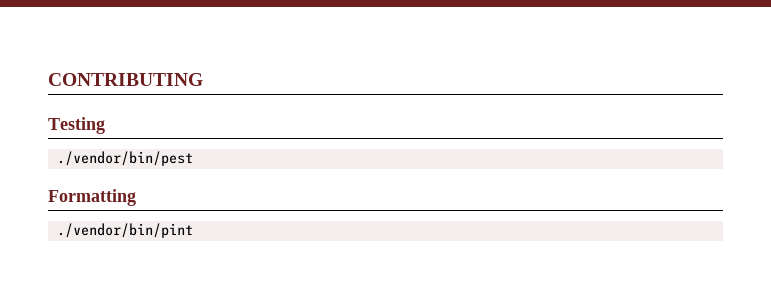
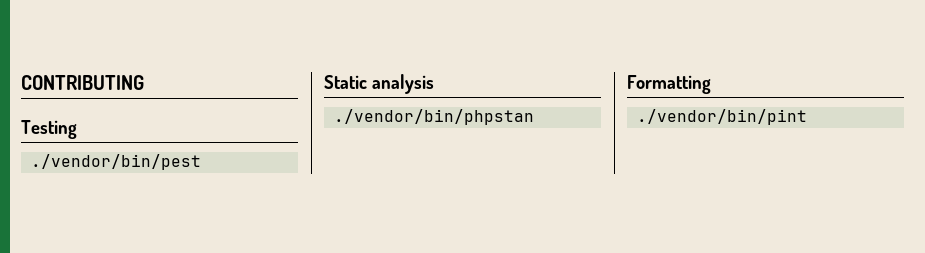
+ Static analysis
+ ./vendor/bin/phpstan

